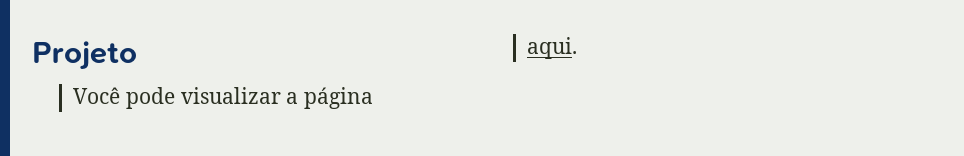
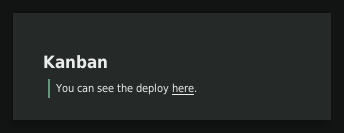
- Projeto
- Você pode visualizar a página aqui.
+ Kanban
+ You can see the deploy here.

